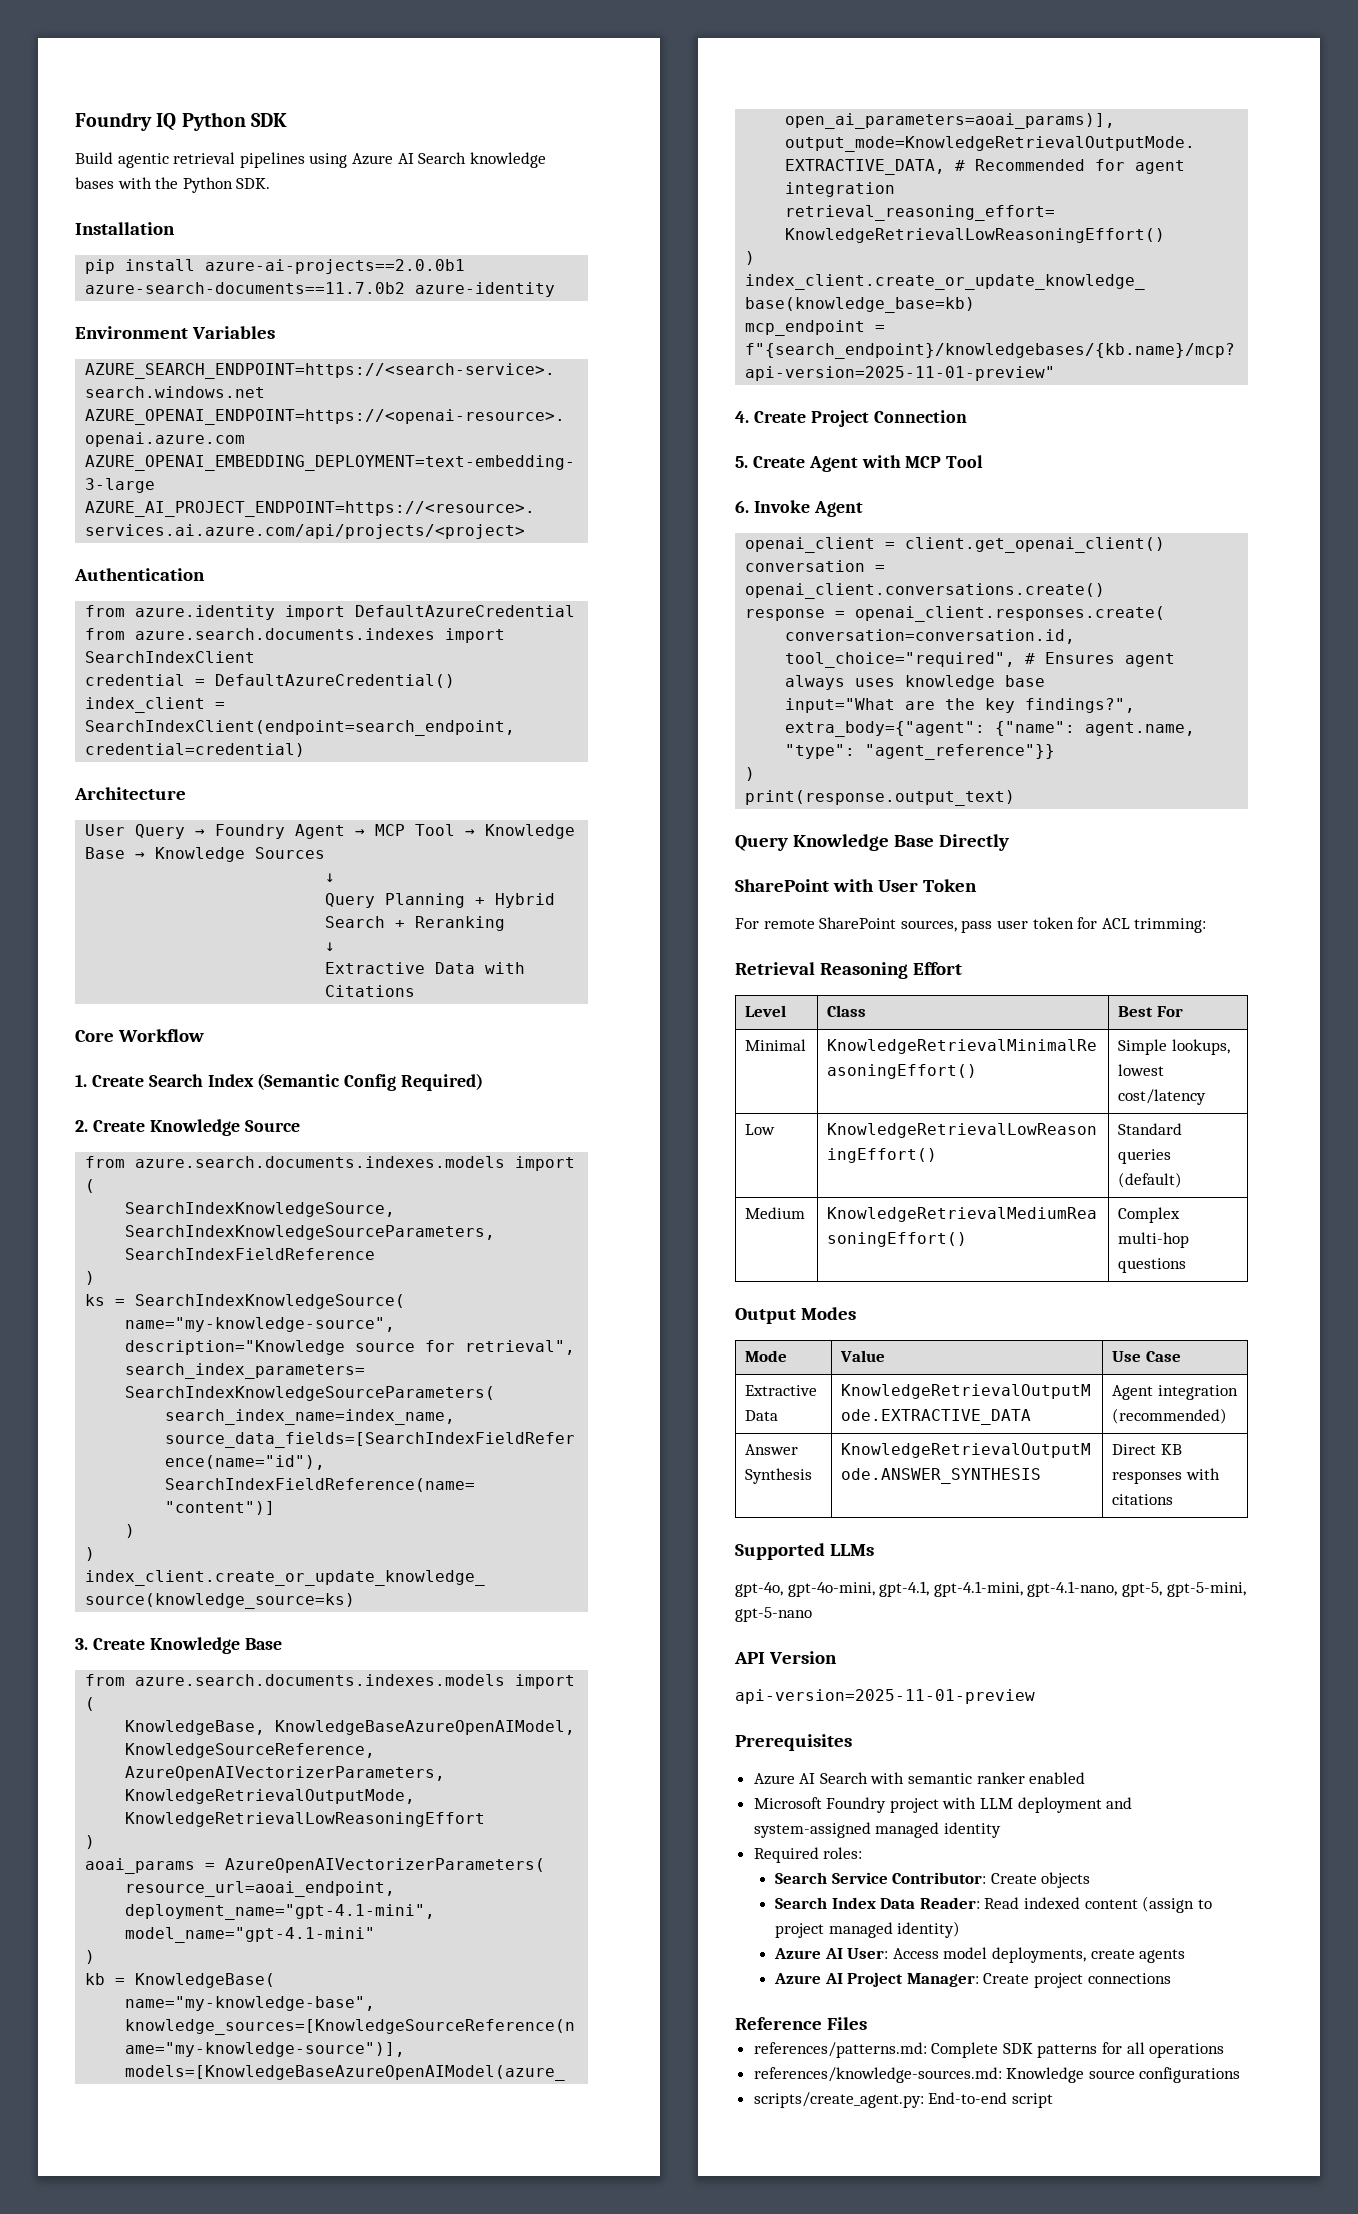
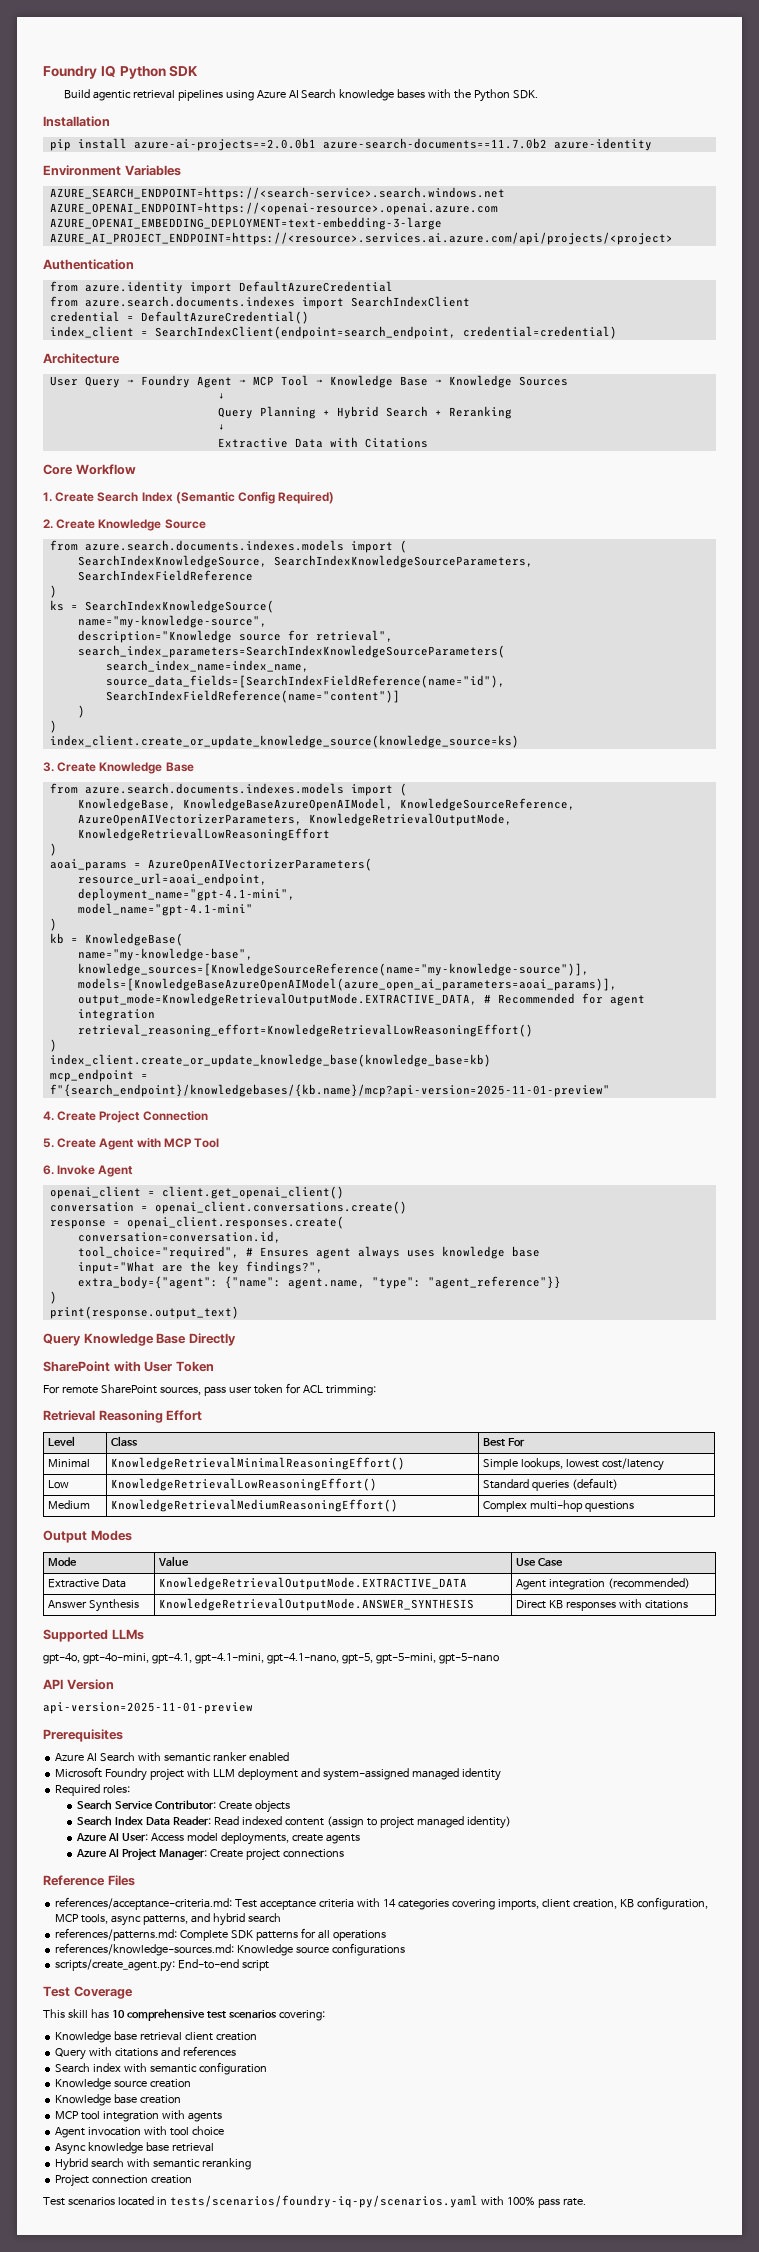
+ references/acceptance-criteria.md: Test acceptance criteria with 14 categories covering imports, client creation, KB configuration, MCP tools, async patterns, and hybrid search
+ Test Coverage
+ This skill has 10 comprehensive test scenarios covering:
+ Knowledge base retrieval client creation
+ Query with citations and references
+ Search index with semantic configuration
+ Knowledge source creation
+ Knowledge base creation
+ MCP tool integration with agents
+ Agent invocation with tool choice
+ Async knowledge base retrieval
+ Hybrid search with semantic reranking
+ Project connection creation
+ Test scenarios located in tests/scenarios/foundry-iq-py/scenarios.yaml with 100% pass rate.

